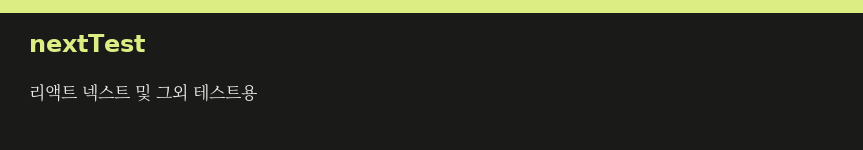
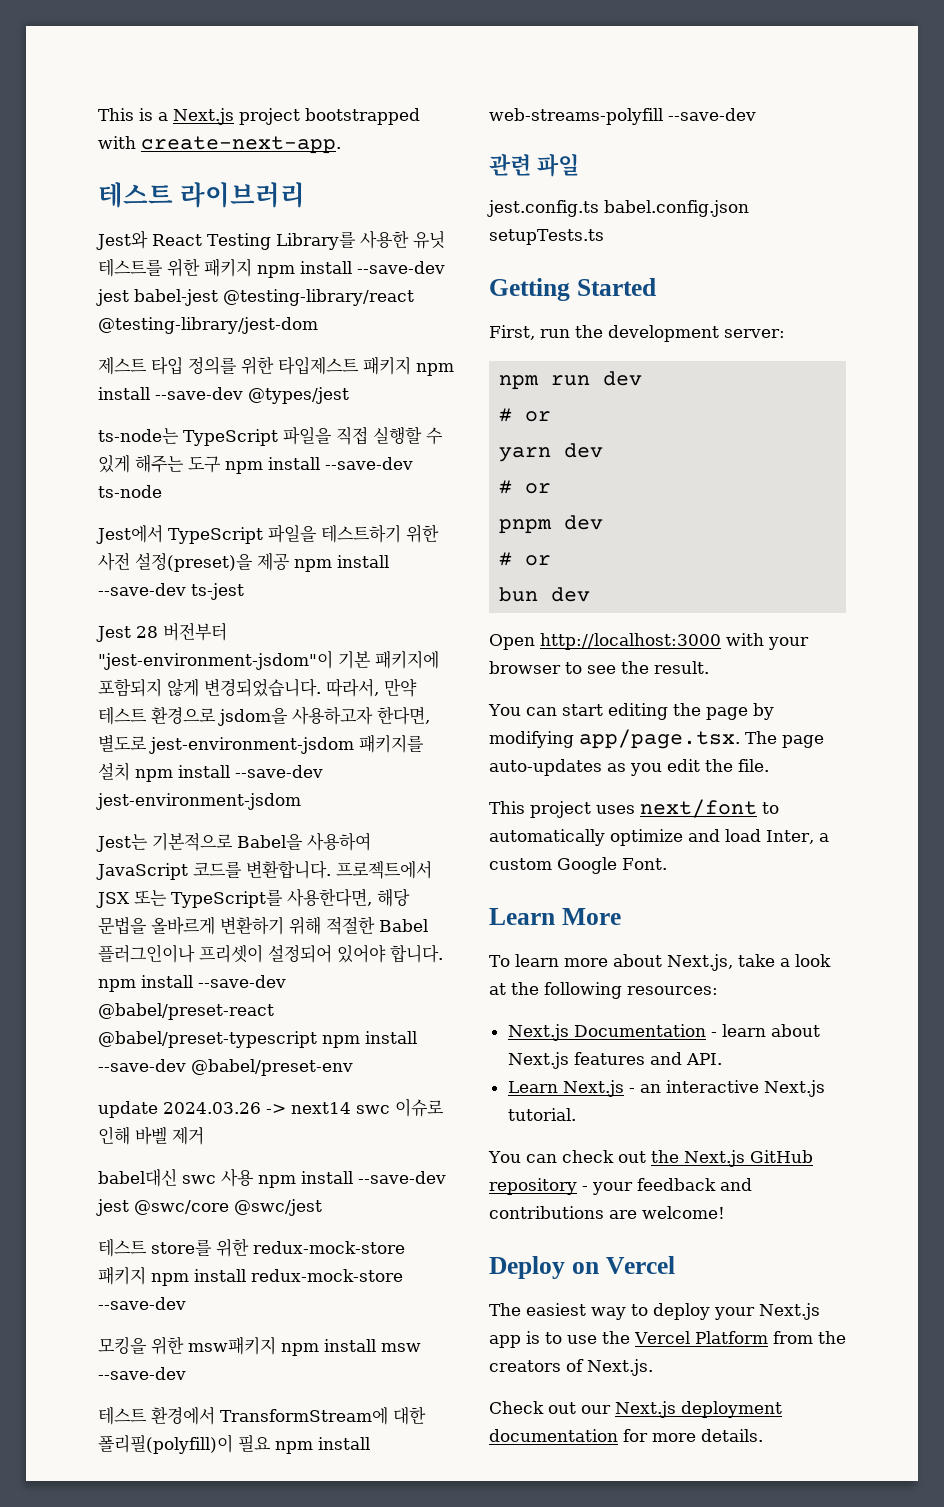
- nextTest
- 리액트 넥스트 및 그외 테스트용
+ This is a Next.js project bootstrapped with create-next-app.
+ 테스트 라이브러리
+ Jest와 React Testing Library를 사용한 유닛 테스트를 위한 패키지 npm install --save-dev jest babel-jest @testing-library/react @testing-library/jest-dom
+ 제스트 타입 정의를 위한 타입제스트 패키지 npm install --save-dev @types/jest
+ ts-node는 TypeScript 파일을 직접 실행할 수 있게 해주는 도구 npm install --save-dev ts-node
+ Jest에서 TypeScript 파일을 테스트하기 위한 사전 설정(preset)을 제공 npm install --save-dev ts-jest
+ Jest 28 버전부터 "jest-environment-jsdom"이 기본 패키지에 포함되지 않게 변경되었습니다. 따라서, 만약 테스트 환경으로 jsdom을 사용하고자 한다면, 별도로 jest-environment-jsdom 패키지를 설치 npm install --save-dev jest-environment-jsdom
+ Jest는 기본적으로 Babel을 사용하여 JavaScript 코드를 변환합니다. 프로젝트에서 JSX 또는 TypeScript를 사용한다면, 해당 문법을 올바르게 변환하기 위해 적절한 Babel 플러그인이나 프리셋이 설정되어 있어야 합니다. npm install --save-dev @babel/preset-react @babel/preset-typescript npm install --save-dev @babel/preset-env
+ update 2024.03.26 -> next14 swc 이슈로 인해 바벨 제거
+ babel대신 swc 사용 npm install --save-dev jest @swc/core @swc/jest
+ 테스트 store를 위한 redux-mock-store 패키지 npm install redux-mock-store --save-dev
+ 모킹을 위한 msw패키지 npm install msw --save-dev
+ 테스트 환경에서 TransformStream에 대한 폴리필(polyfill)이 필요 npm install web-streams-polyfill --save-dev
+ 관련 파일
+ jest.config.ts babel.config.json setupTests.ts
+ Getting Started
+ First, run the development server:
+ npm run dev
+ # or
+ yarn dev
+ # or
+ pnpm dev
+ # or
+ bun dev
+ Open http://localhost:3000 with your browser to see the result.
+ You can start editing the page by modifying app/page.tsx. The page auto-updates as you edit the file.
+ This project uses next/font to automatically optimize and load Inter, a custom Google Font.
+ Learn More
+ To learn more about Next.js, take a look at the following resources:
+ Next.js Documentation - learn about Next.js features and API.
+ Learn Next.js - an interactive Next.js tutorial.
+ You can check out the Next.js GitHub repository - your feedback and contributions are welcome!
+ Deploy on Vercel
+ The easiest way to deploy your Next.js app is to use the Vercel Platform from the creators of Next.js.
+ Check out our Next.js deployment documentation for more details.

